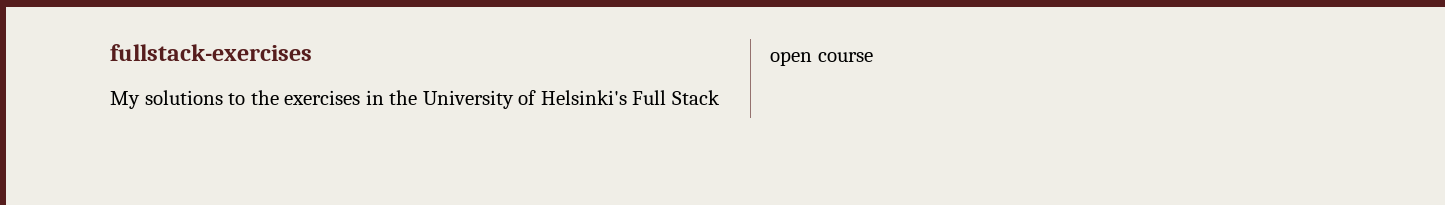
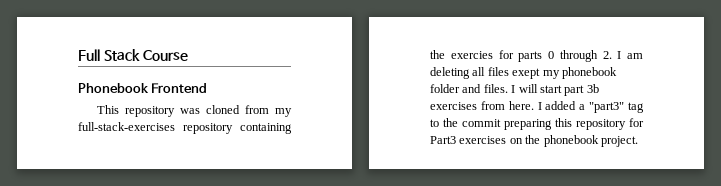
- fullstack-exercises
- My solutions to the exercises in the University of Helsinki's Full Stack open course
+ Full Stack Course
+ Phonebook Frontend
+ This repository was cloned from my full-stack-exercises repository containing the exercies for parts 0 through 2. I am deleting all files exept my phonebook folder and files. I will start part 3b exercises from here. I added a "part3" tag to the commit preparing this repository for Part3 exercises on the phonebook project.

